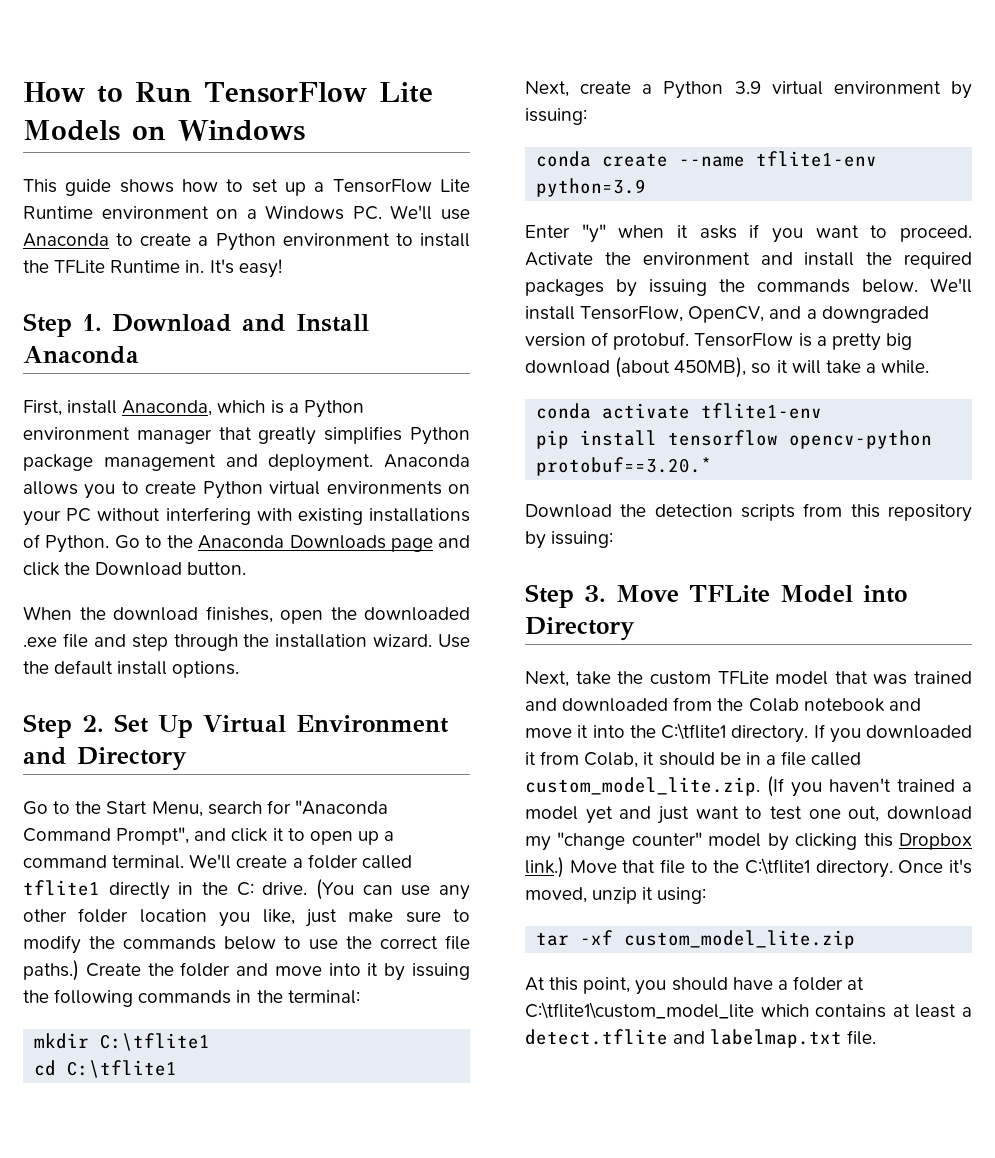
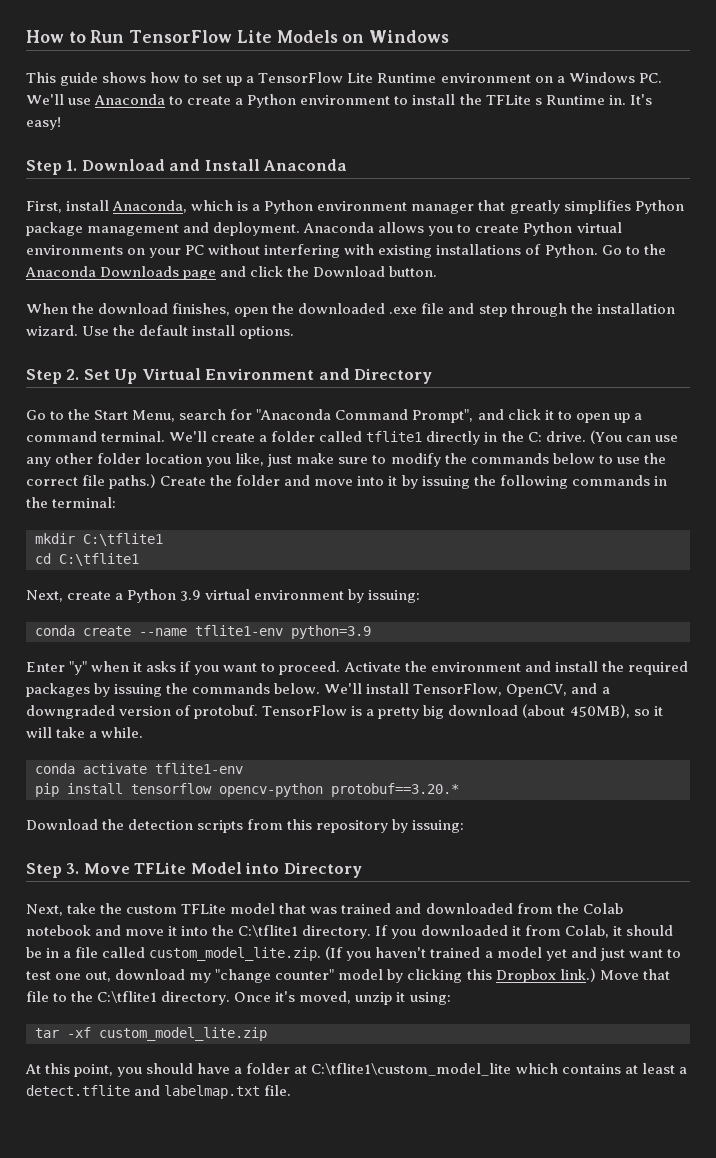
- This guide shows how to set up a TensorFlow Lite Runtime environment on a Windows PC. We'll use Anaconda to create a Python environment to install the TFLite Runtime in.
+ This guide shows how to set up a TensorFlow Lite Runtime environment on a Windows PC. We'll use Anaconda to create a Python environment to install the TFLite s Runtime in.

